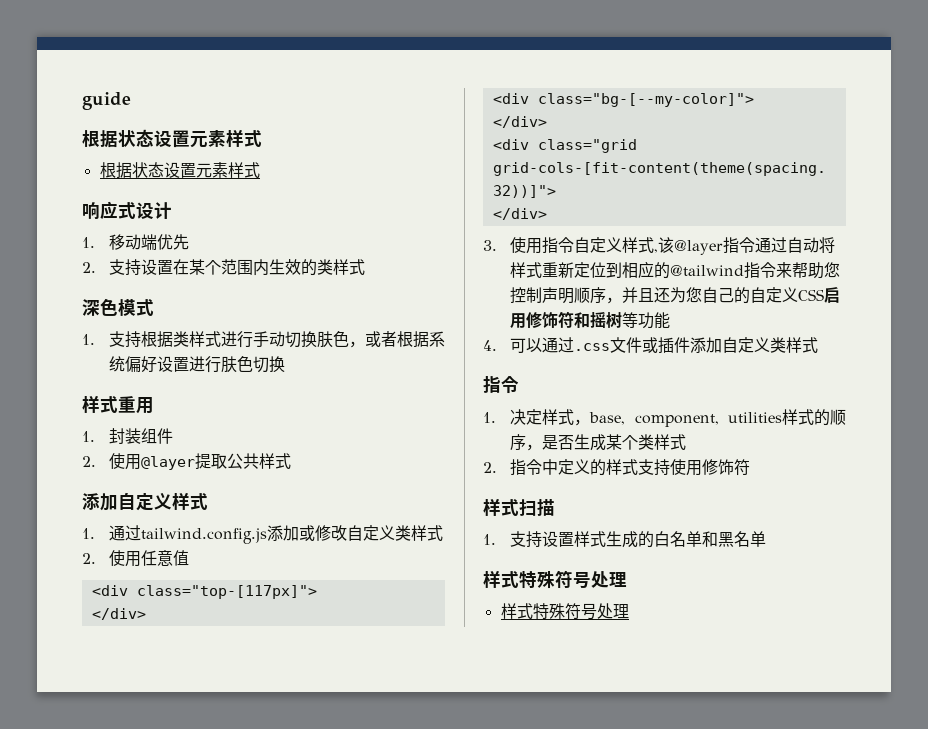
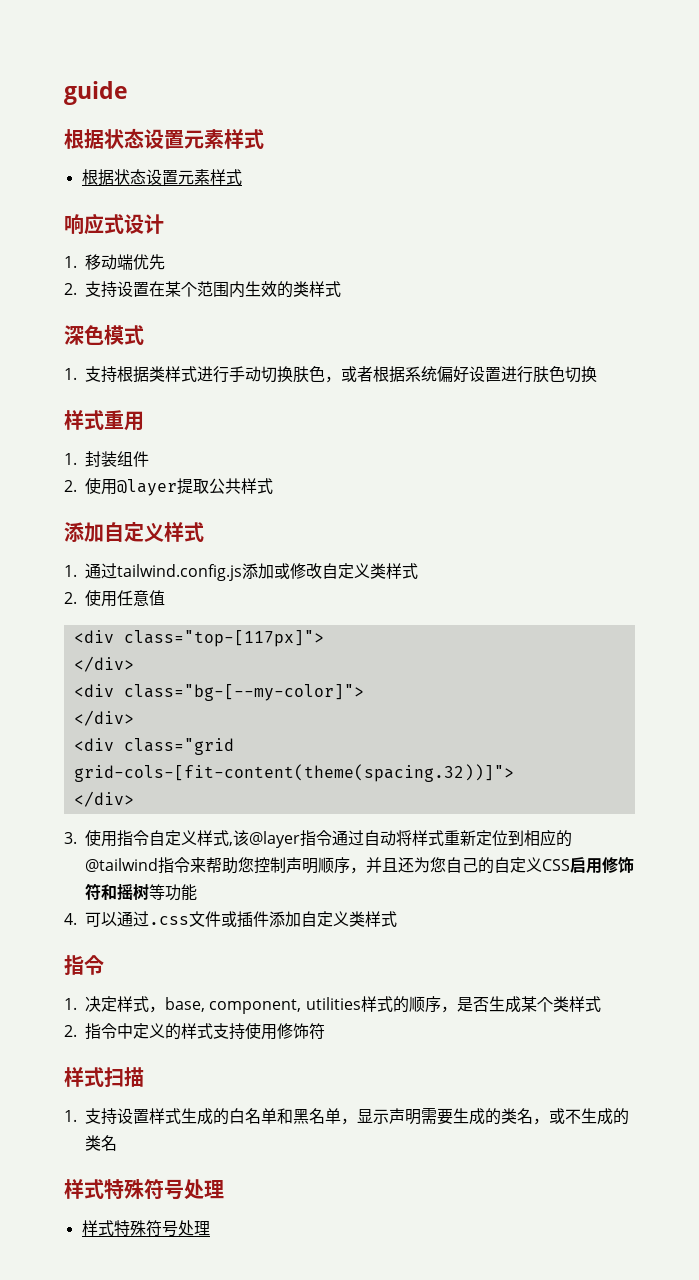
- 1.支持设置样式生成的白名单和黑名单
+ 1.支持设置样式生成的白名单和黑名单，显示声明需要生成的类名，或不生成的类名

